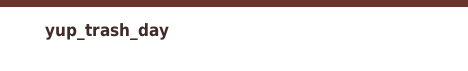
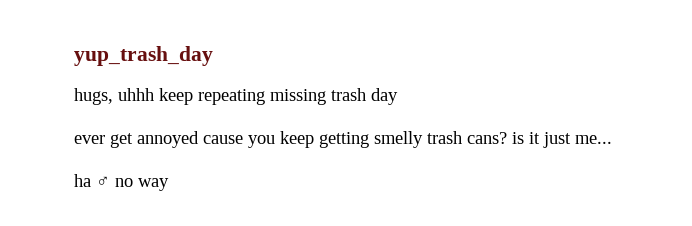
+ hugs, uhhh keep repeating missing trash day
+ ever get annoyed cause you keep getting smelly trash cans? is it just me...
+ ha ♂ no way

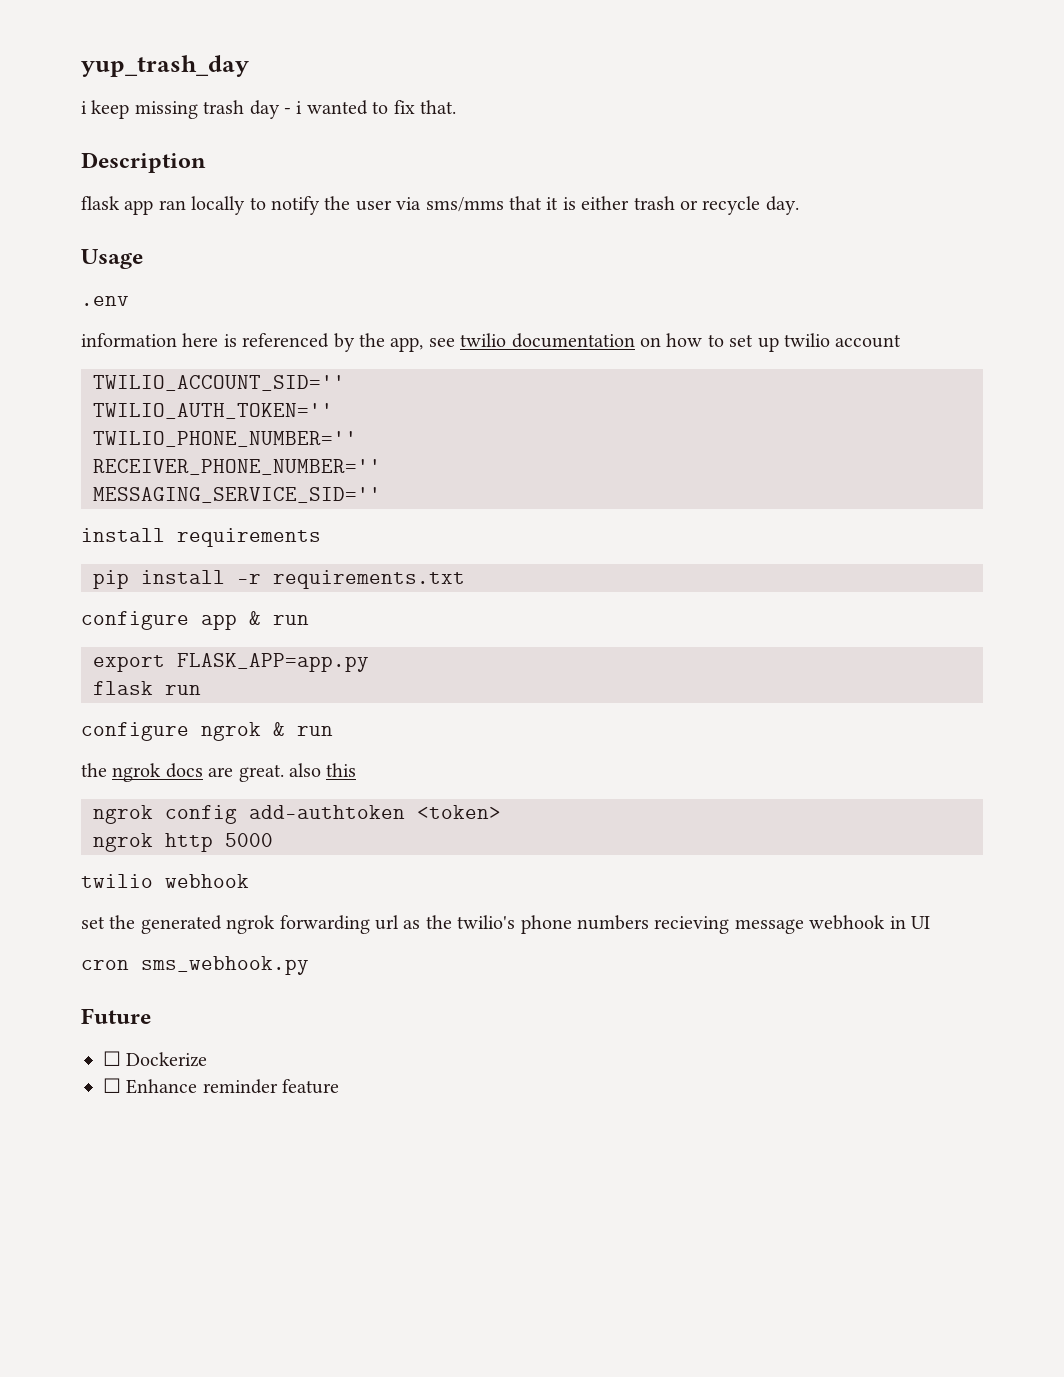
- hugs, uhhh keep repeating missing trash day
- ever get annoyed cause you keep getting smelly trash cans? is it just me...
- ha ♂ no way
+ i keep missing trash day - i wanted to fix that.
+ Description
+ flask app ran locally to notify the user via sms/mms that it is either trash or recycle day.
+ Usage
+ .env
+ information here is referenced by the app, see twilio documentation on how to set up twilio account
+ TWILIO_ACCOUNT_SID=''
+ TWILIO_AUTH_TOKEN=''
+ TWILIO_PHONE_NUMBER=''
+ RECEIVER_PHONE_NUMBER=''
+ MESSAGING_SERVICE_SID=''
+ install requirements
+ pip install -r requirements.txt
+ configure app & run
+ export FLASK_APP=app.py
+ flask run
+ configure ngrok & run
+ the ngrok docs are great. also this
+ ngrok config add-authtoken <token>
+ ngrok http 5000
+ twilio webhook
+ set the generated ngrok forwarding url as the twilio's phone numbers recieving message webhook in UI
+ cron sms_webhook.py
+ Future
+ ☐ Dockerize
+ ☐ Enhance reminder feature

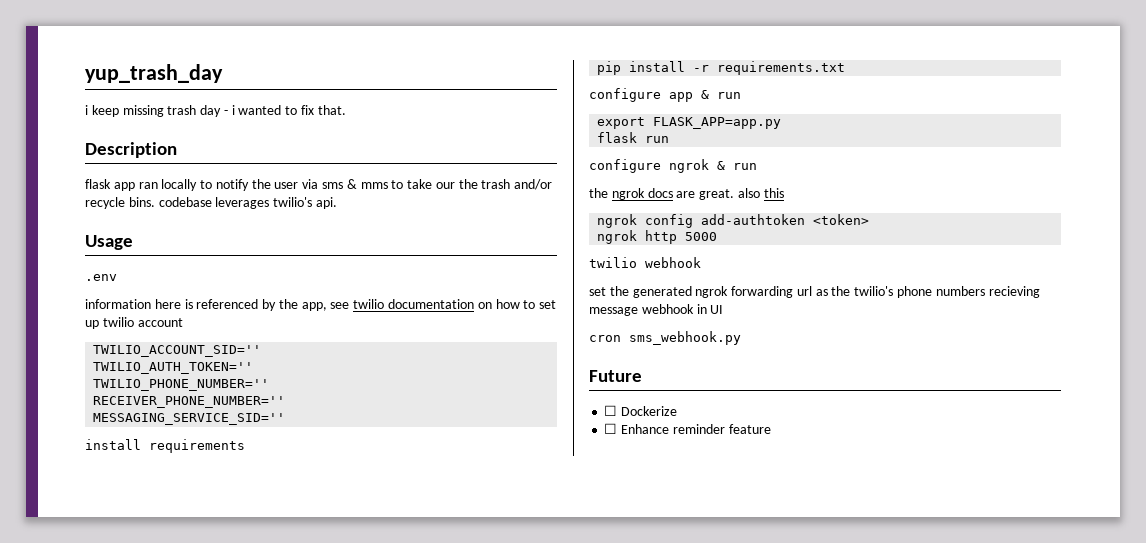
- flask app ran locally to notify the user via sms/mms that it is either trash or recycle day.
+ flask app ran locally to notify the user via sms & mms to take our the trash and/or recycle bins. codebase leverages twilio's api.

